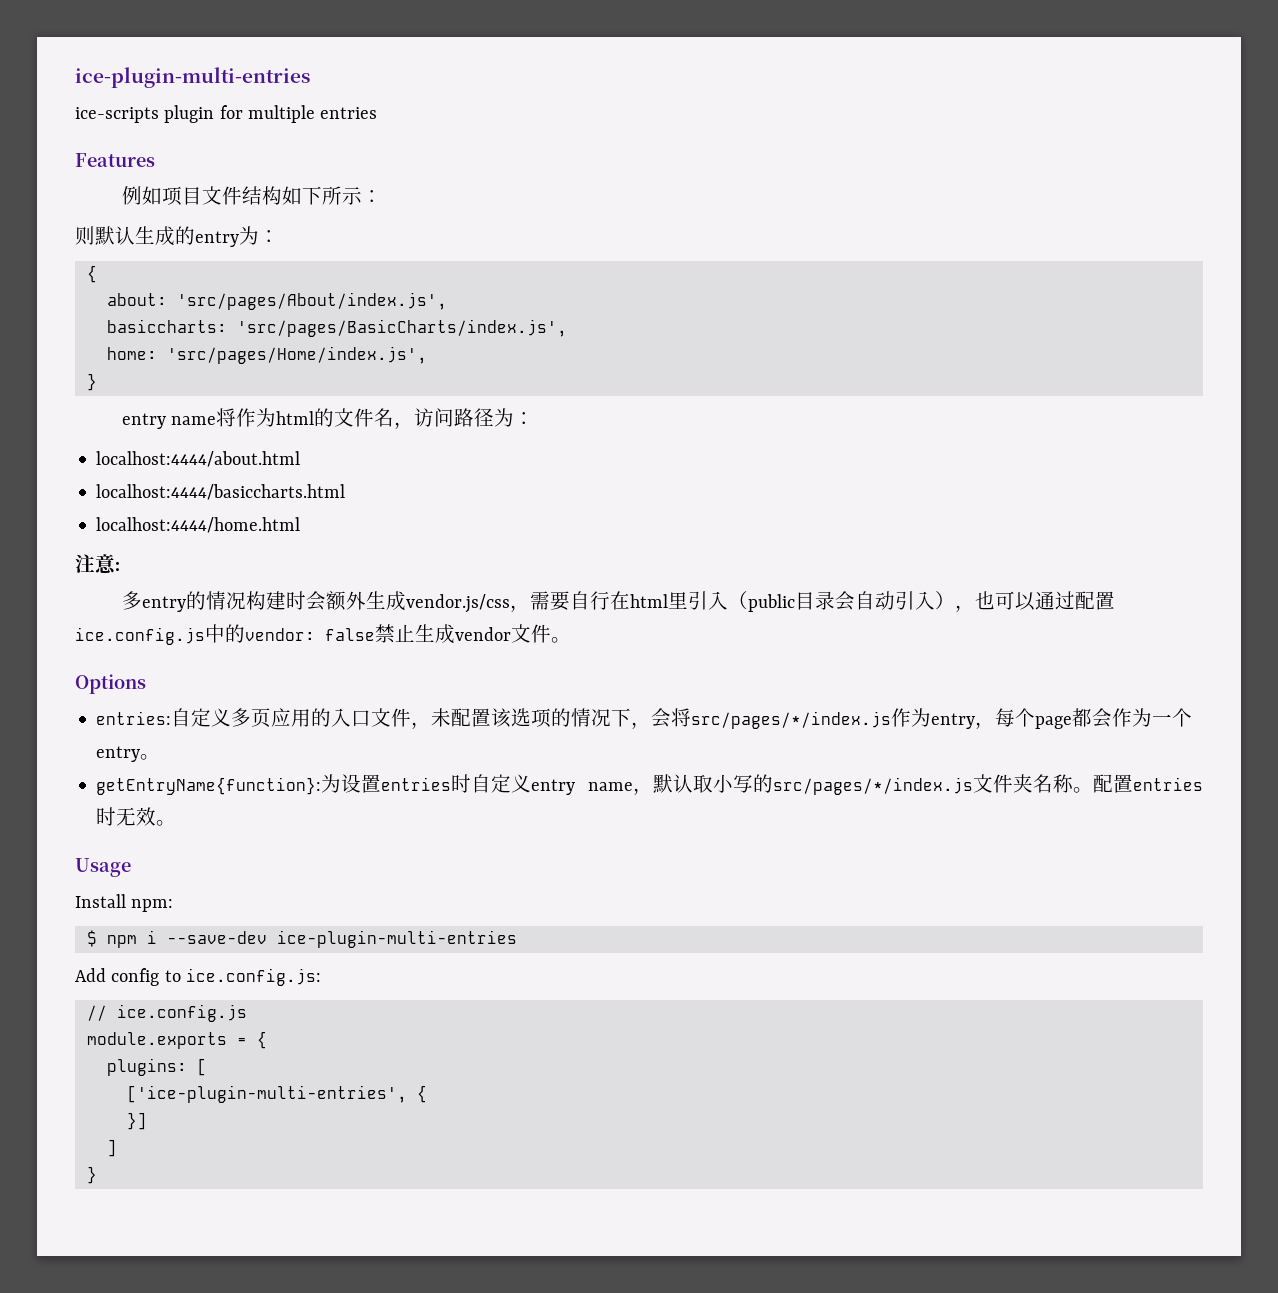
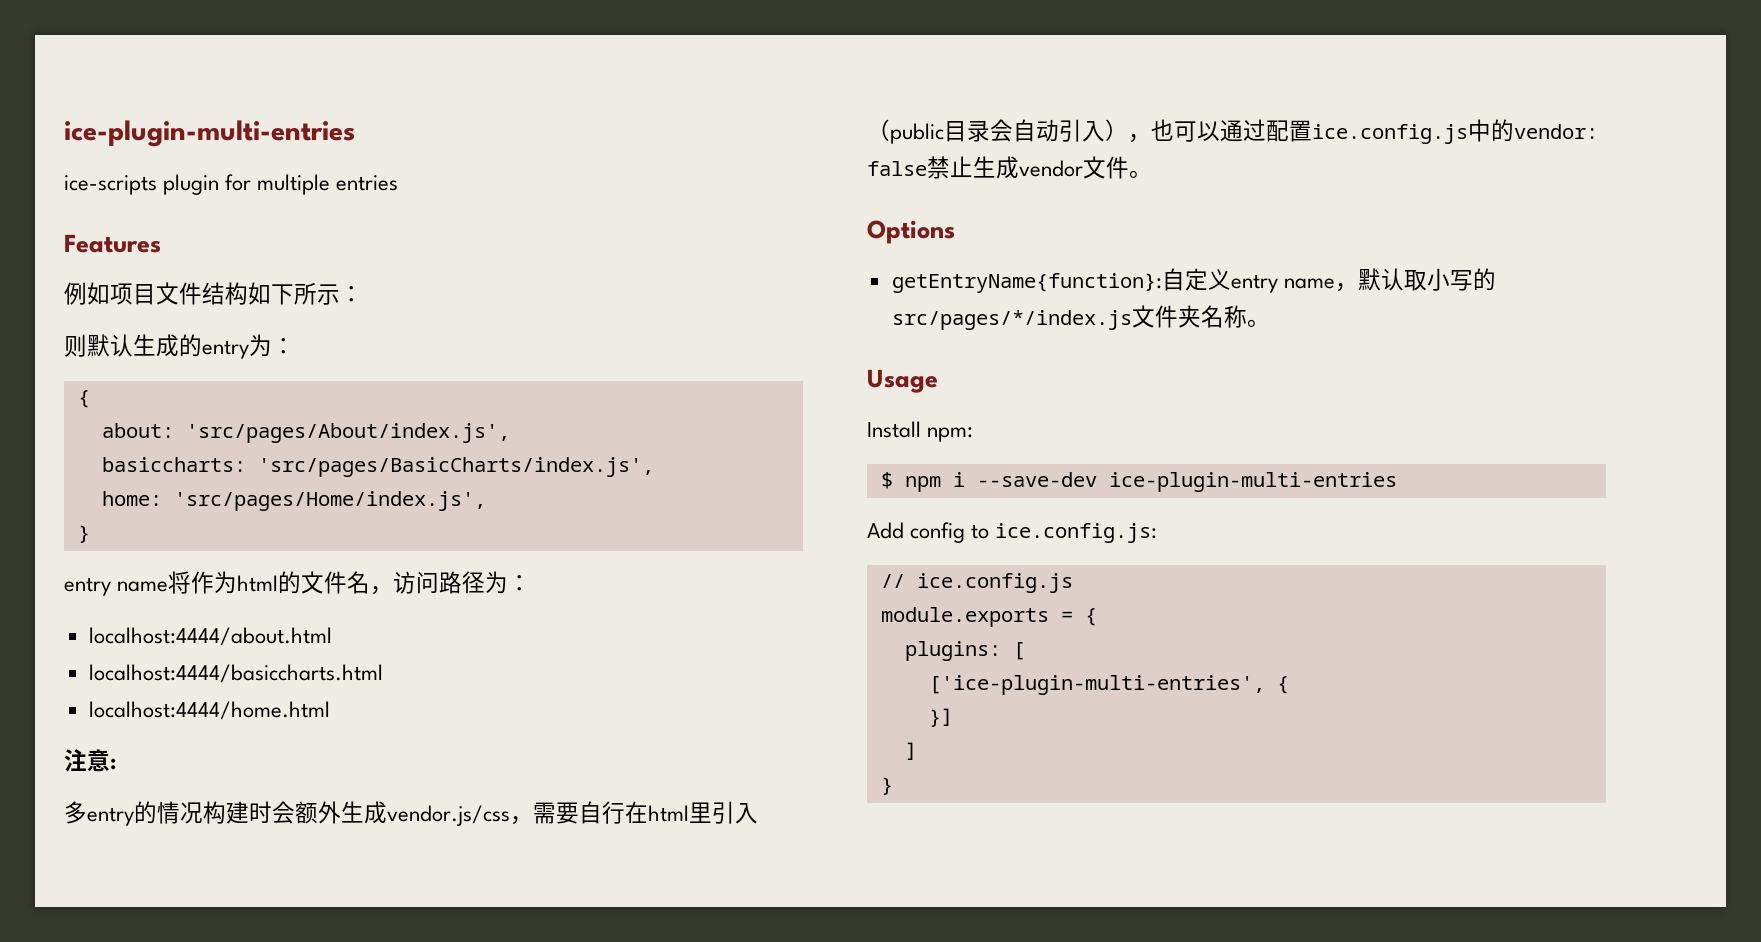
- entries:自定义多页应用的入口文件，未配置该选项的情况下，会将src/pages/*/index.js作为entry，每个page都会作为一个entry。
- getEntryName{function}:为设置entries时自定义entry name，默认取小写的src/pages/*/index.js文件夹名称。配置entries时无效。
+ getEntryName{function}:自定义entry name，默认取小写的src/pages/*/index.js文件夹名称。

